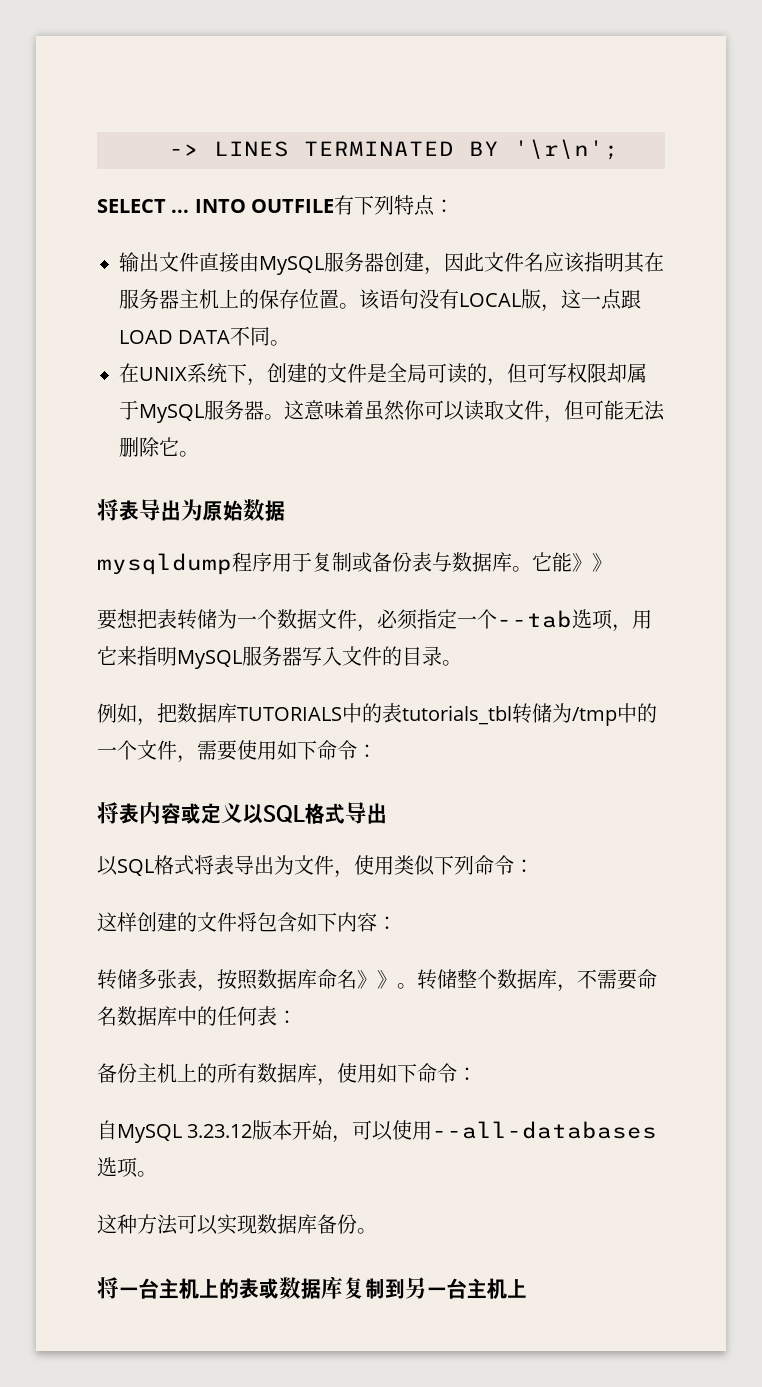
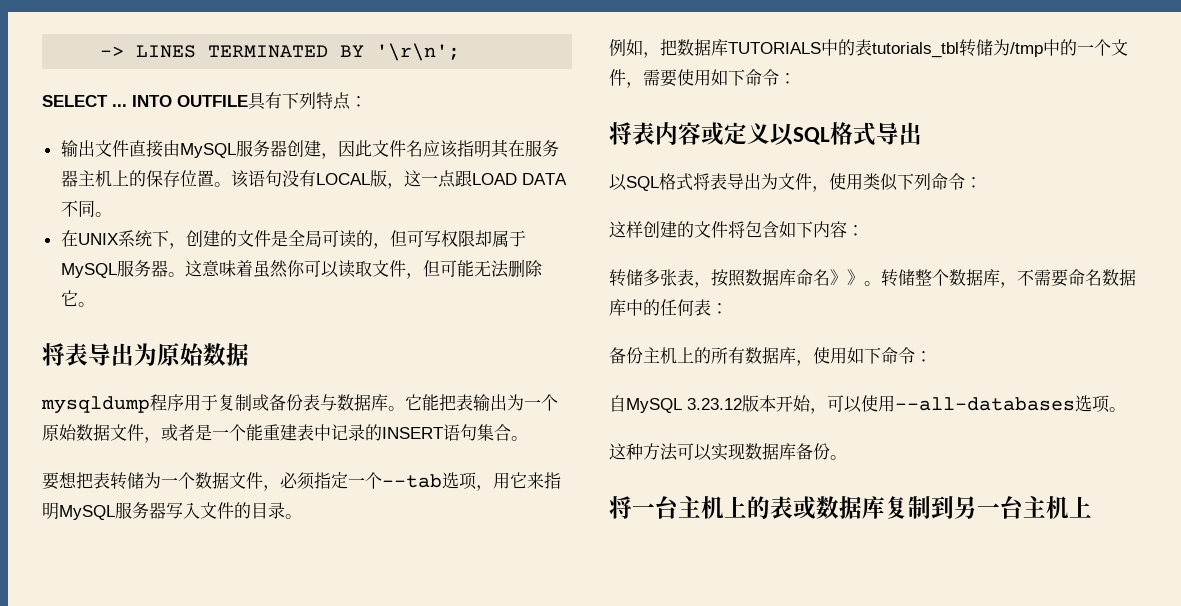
- INTO OUTFILE有下列特点：
+ INTO OUTFILE具有下列特点：
- 它能》》
+ 它能把表输出为一个原始数据文件，或者是一个能重建表中记录的INSERT语句集合。

